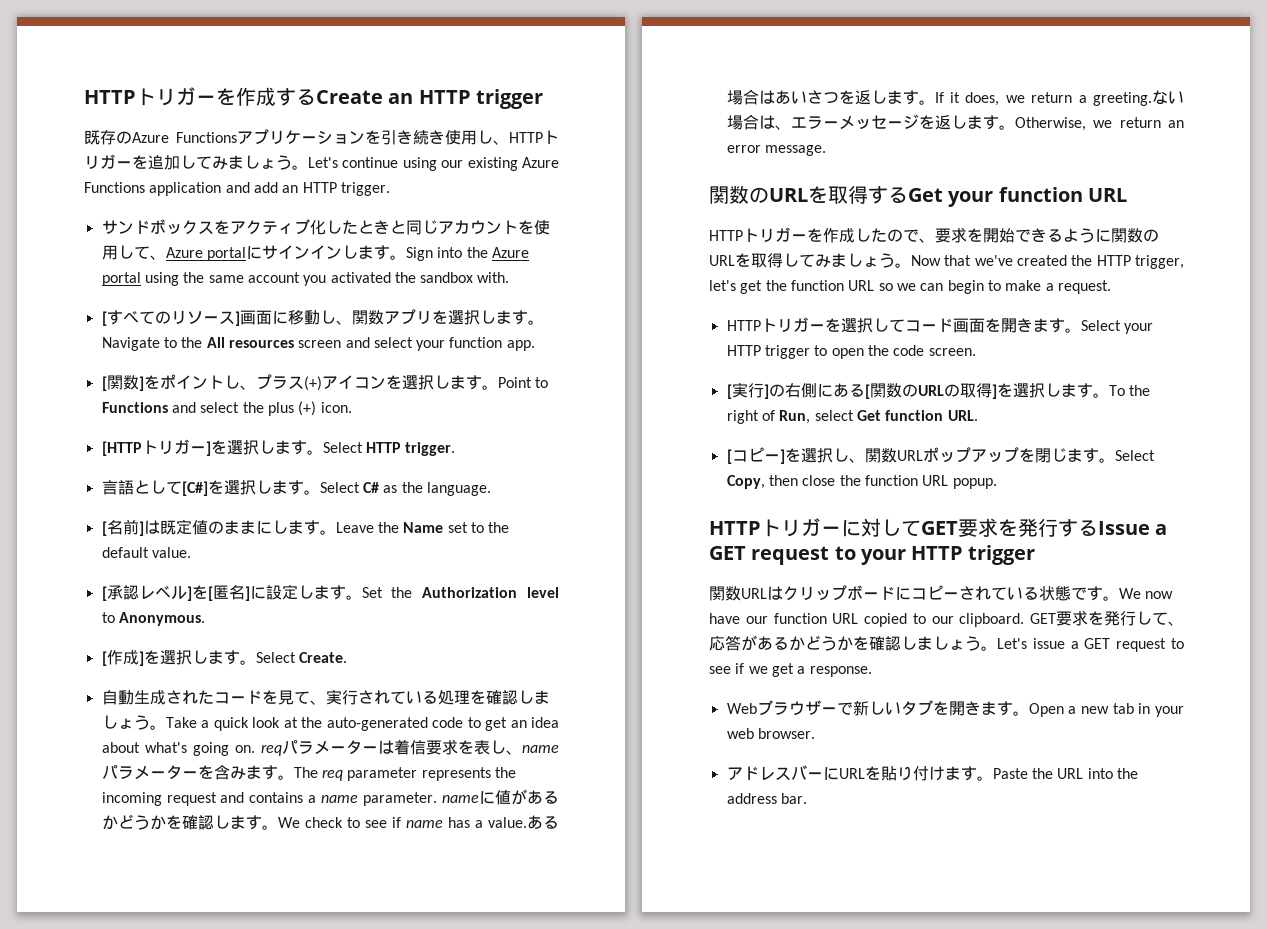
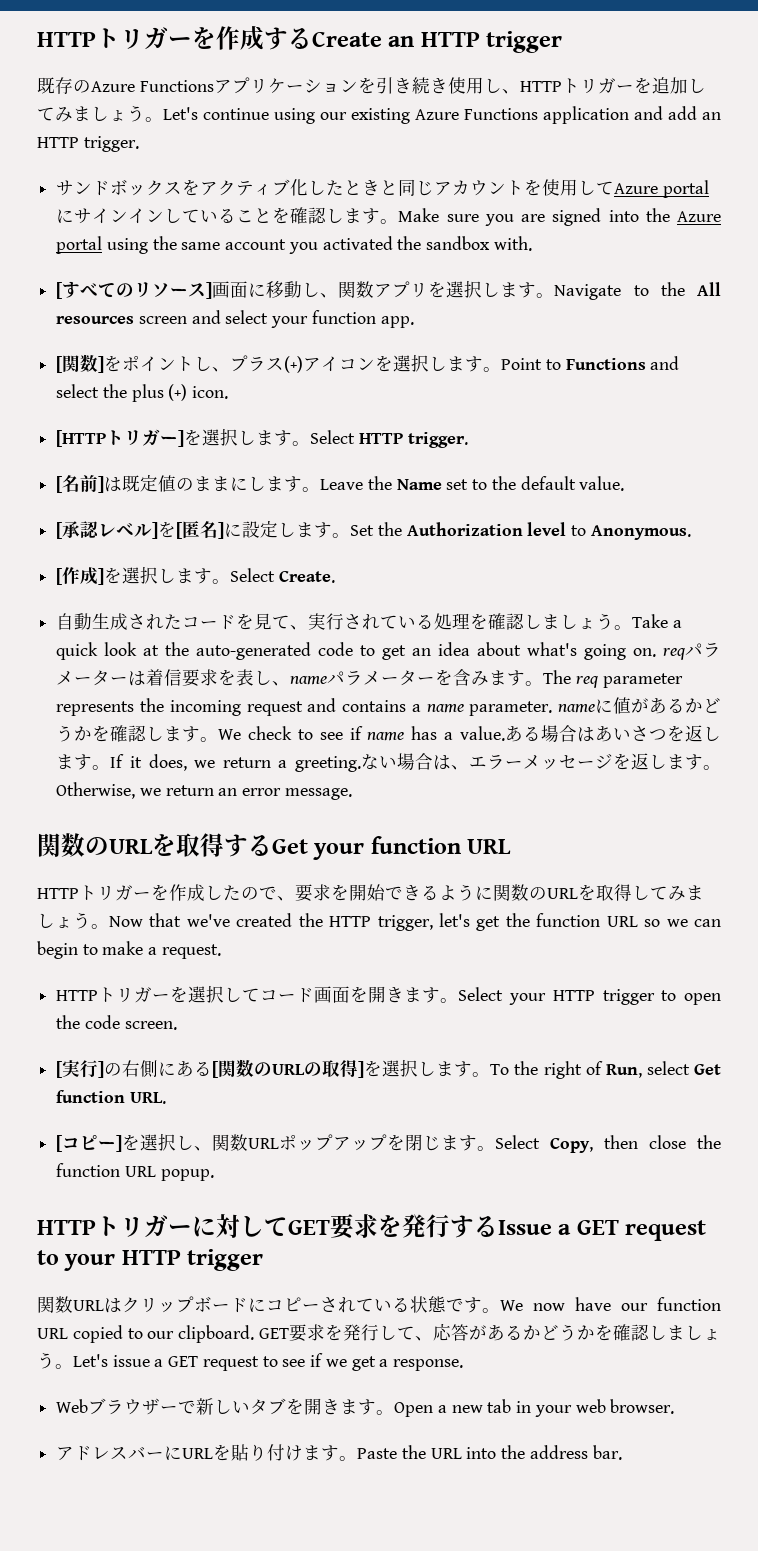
- サンドボックスをアクティブ化したときと同じアカウントを使用して、Azure portalにサインインします。Sign into the Azure portal using the same account you activated the sandbox with.
+ サンドボックスをアクティブ化したときと同じアカウントを使用してAzure portalにサインインしていることを確認します。Make sure you are signed into the Azure portal using the same account you activated the sandbox with.
- 言語として[C#]を選択します。Select C# as the language.

